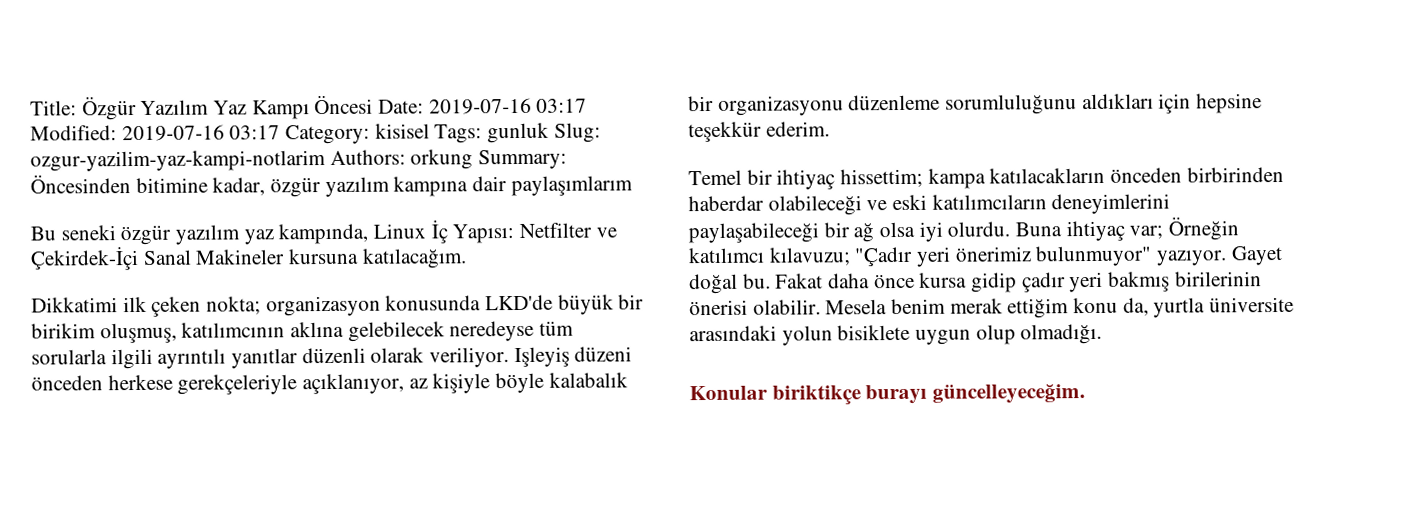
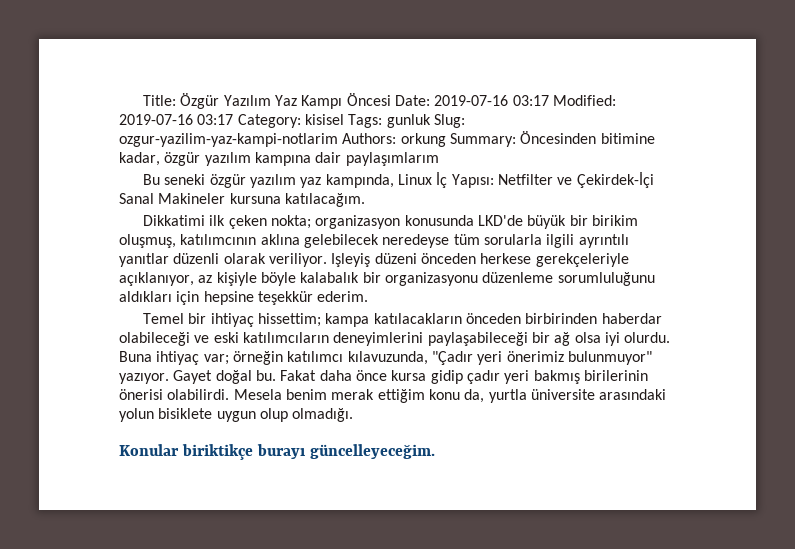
- Buna ihtiyaç var; Örneğin katılımcı kılavuzu; "Çadır yeri önerimiz bulunmuyor" yazıyor.
+ Buna ihtiyaç var; örneğin katılımcı kılavuzunda, "Çadır yeri önerimiz bulunmuyor" yazıyor.
- Fakat daha önce kursa gidip çadır yeri bakmış birilerinin önerisi olabilir.
+ Fakat daha önce kursa gidip çadır yeri bakmış birilerinin önerisi olabilirdi.

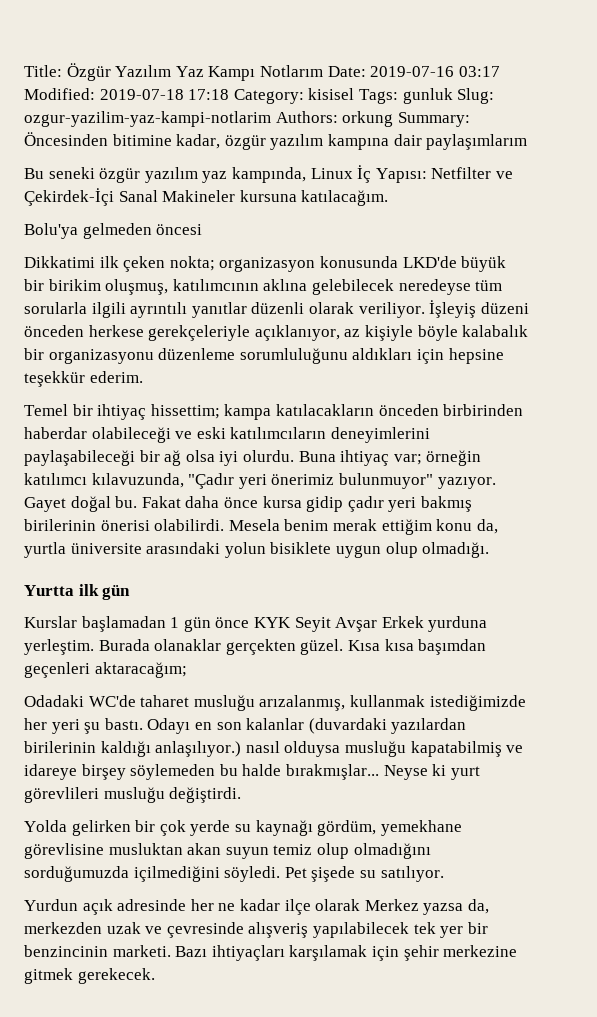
- Title: Özgür Yazılım Yaz Kampı Öncesi Date: 2019-07-16 03:17 Modified: 2019-07-16 03:17 Category: kisisel Tags: gunluk Slug: ozgur-yazilim-yaz-kampi-notlarim Authors: orkung Summary: Öncesinden bitimine kadar, özgür yazılım kampına dair paylaşımlarım
+ Title: Özgür Yazılım Yaz Kampı Notlarım Date: 2019-07-16 03:17 Modified: 2019-07-18 17:18 Category: kisisel Tags: gunluk Slug: ozgur-yazilim-yaz-kampi-notlarim Authors: orkung Summary: Öncesinden bitimine kadar, özgür yazılım kampına dair paylaşımlarım
+ Bolu'ya gelmeden öncesi
- Işleyiş düzeni önceden herkese gerekçeleriyle açıklanıyor, az kişiyle böyle kalabalık bir organizasyonu düzenleme sorumluluğunu aldıkları için hepsine teşekkür ederim.
+ İşleyiş düzeni önceden herkese gerekçeleriyle açıklanıyor, az kişiyle böyle kalabalık bir organizasyonu düzenleme sorumluluğunu aldıkları için hepsine teşekkür ederim.
- Konular biriktikçe burayı güncelleyeceğim.
+ Yurtta ilk gün
+ Kurslar başlamadan 1 gün önce KYK Seyit Avşar Erkek yurduna yerleştim. Burada olanaklar gerçekten güzel. Kısa kısa başımdan geçenleri aktaracağım;
+ Odadaki WC'de taharet musluğu arızalanmış, kullanmak istediğimizde her yeri şu bastı. Odayı en son kalanlar (duvardaki yazılardan birilerinin kaldığı anlaşılıyor.) nasıl olduysa musluğu kapatabilmiş ve idareye birşey söylemeden bu halde bırakmışlar... Neyse ki yurt görevlileri musluğu değiştirdi.
+ Yolda gelirken bir çok yerde su kaynağı gördüm, yemekhane görevlisine musluktan akan suyun temiz olup olmadığını sorduğumuzda içilmediğini söyledi. Pet şişede su satılıyor.
+ Yurdun açık adresinde her ne kadar ilçe olarak Merkez yazsa da, merkezden uzak ve çevresinde alışveriş yapılabilecek tek yer bir benzincinin marketi. Bazı ihtiyaçları karşılamak için şehir merkezine gitmek gerekecek.

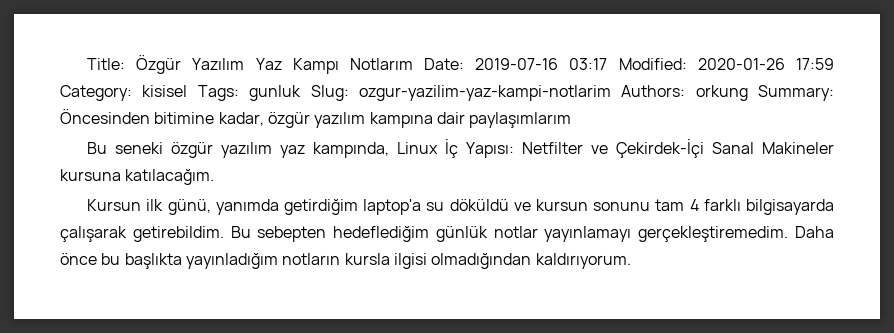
- Title: Özgür Yazılım Yaz Kampı Notlarım Date: 2019-07-16 03:17 Modified: 2019-07-18 17:18 Category: kisisel Tags: gunluk Slug: ozgur-yazilim-yaz-kampi-notlarim Authors: orkung Summary: Öncesinden bitimine kadar, özgür yazılım kampına dair paylaşımlarım
+ Title: Özgür Yazılım Yaz Kampı Notlarım Date: 2019-07-16 03:17 Modified: 2020-01-26 17:59 Category: kisisel Tags: gunluk Slug: ozgur-yazilim-yaz-kampi-notlarim Authors: orkung Summary: Öncesinden bitimine kadar, özgür yazılım kampına dair paylaşımlarım
- Bolu'ya gelmeden öncesi
- Dikkatimi ilk çeken nokta; organizasyon konusunda LKD'de büyük bir birikim oluşmuş, katılımcının aklına gelebilecek neredeyse tüm sorularla ilgili ayrıntılı yanıtlar düzenli olarak veriliyor. İşleyiş düzeni önceden herkese gerekçeleriyle açıklanıyor, az kişiyle böyle kalabalık bir organizasyonu düzenleme sorumluluğunu aldıkları için hepsine teşekkür ederim.
- Temel bir ihtiyaç hissettim; kampa katılacakların önceden birbirinden haberdar olabileceği ve eski katılımcıların deneyimlerini paylaşabileceği bir ağ olsa iyi olurdu. Buna ihtiyaç var; örneğin katılımcı kılavuzunda, "Çadır yeri önerimiz bulunmuyor" yazıyor. Gayet doğal bu. Fakat daha önce kursa gidip çadır yeri bakmış birilerinin önerisi olabilirdi. Mesela benim merak ettiğim konu da, yurtla üniversite arasındaki yolun bisiklete uygun olup olmadığı.
- Yurtta ilk gün
- Kurslar başlamadan 1 gün önce KYK Seyit Avşar Erkek yurduna yerleştim. Burada olanaklar gerçekten güzel. Kısa kısa başımdan geçenleri aktaracağım;
- Odadaki WC'de taharet musluğu arızalanmış, kullanmak istediğimizde her yeri şu bastı. Odayı en son kalanlar (duvardaki yazılardan birilerinin kaldığı anlaşılıyor.) nasıl olduysa musluğu kapatabilmiş ve idareye birşey söylemeden bu halde bırakmışlar... Neyse ki yurt görevlileri musluğu değiştirdi.
- Yolda gelirken bir çok yerde su kaynağı gördüm, yemekhane görevlisine musluktan akan suyun temiz olup olmadığını sorduğumuzda içilmediğini söyledi. Pet şişede su satılıyor.
- Yurdun açık adresinde her ne kadar ilçe olarak Merkez yazsa da, merkezden uzak ve çevresinde alışveriş yapılabilecek tek yer bir benzincinin marketi. Bazı ihtiyaçları karşılamak için şehir merkezine gitmek gerekecek.
+ Kursun ilk günü, yanımda getirdiğim laptop'a su döküldü ve kursun sonunu tam 4 farklı bilgisayarda çalışarak getirebildim. Bu sebepten hedeflediğim günlük notlar yayınlamayı gerçekleştiremedim. Daha önce bu başlıkta yayınladığım notların kursla ilgisi olmadığından kaldırıyorum.

